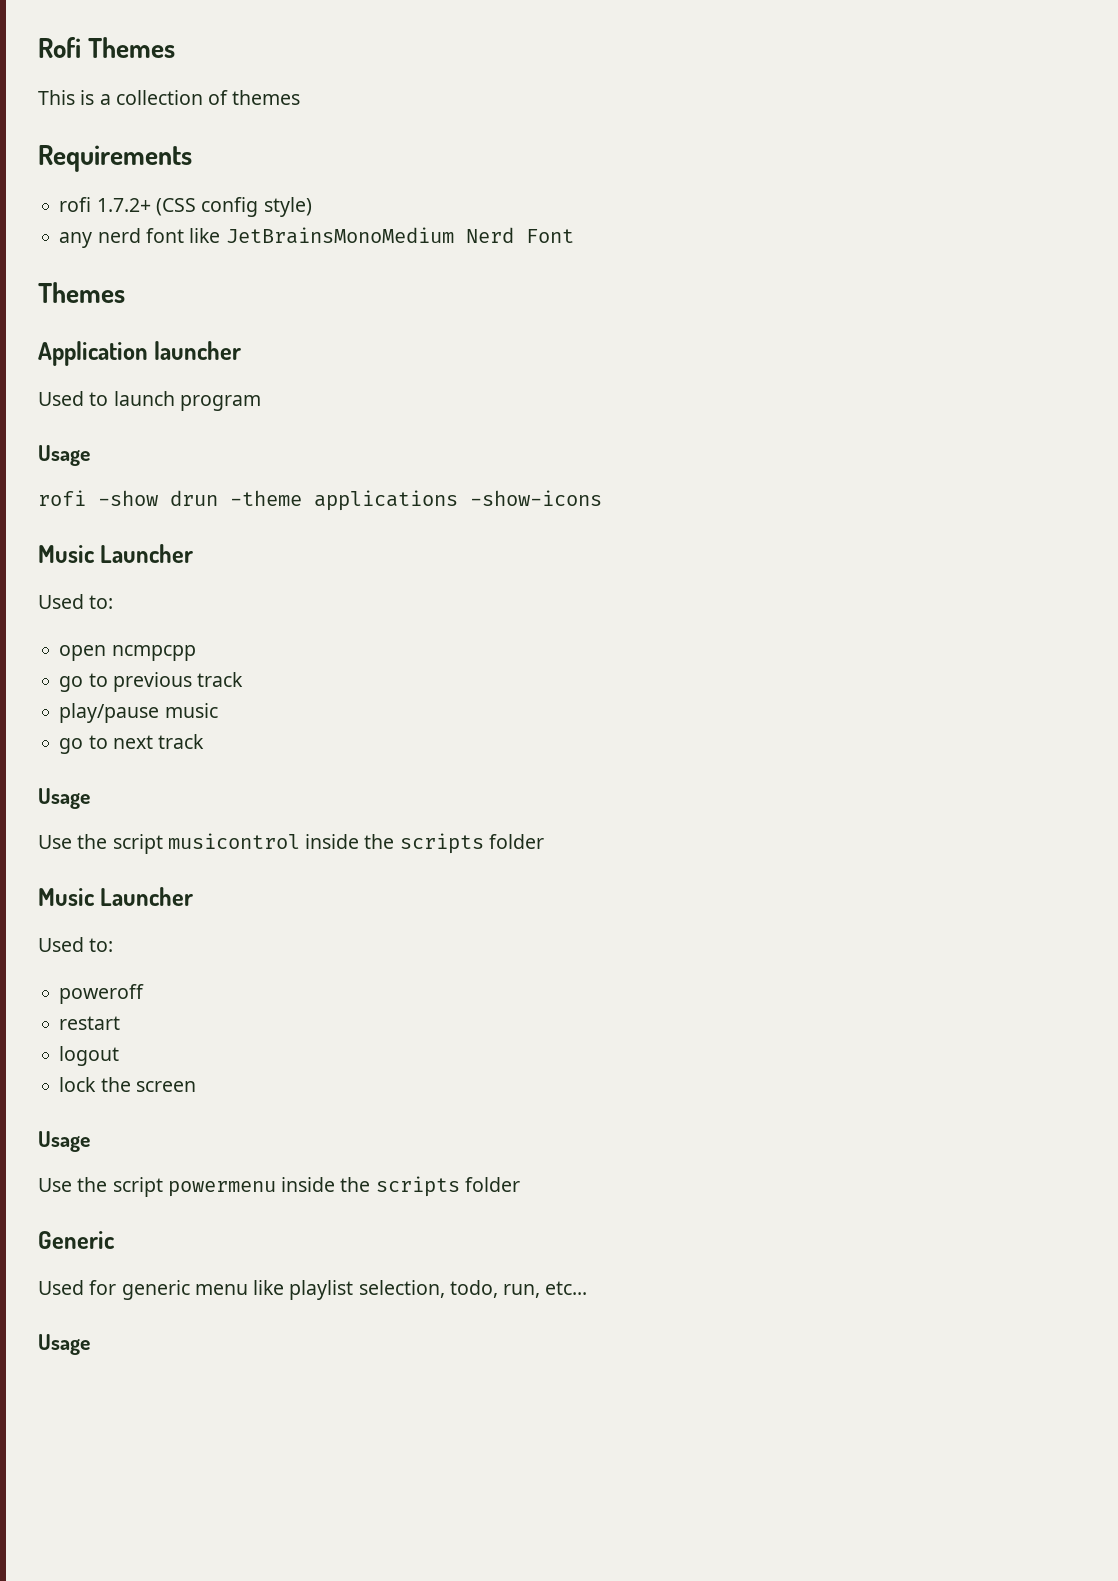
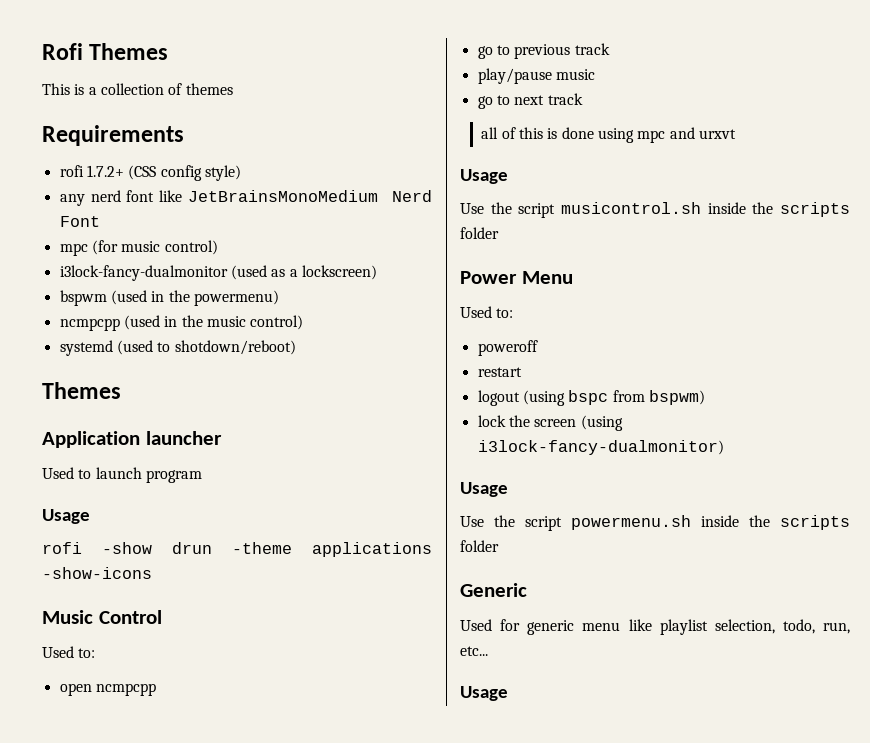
+ mpc (for music control)
+ i3lock-fancy-dualmonitor (used as a lockscreen)
+ bspwm (used in the powermenu)
+ ncmpcpp (used in the music control)
+ systemd (used to shotdown/reboot)
  rofi -show drun -theme applications -show-icons
- Music Launcher
+ Music Control
  go to next track
+ all of this is done using mpc and urxvt
  Usage
- Use the script musicontrol inside the scripts folder
- Music Launcher
+ Use the script musicontrol.sh inside the scripts folder
+ Power Menu
- logout
+ logout (using bspc from bspwm)
- lock the screen
+ lock the screen (using i3lock-fancy-dualmonitor)
  Usage
- Use the script powermenu inside the scripts folder
+ Use the script powermenu.sh inside the scripts folder

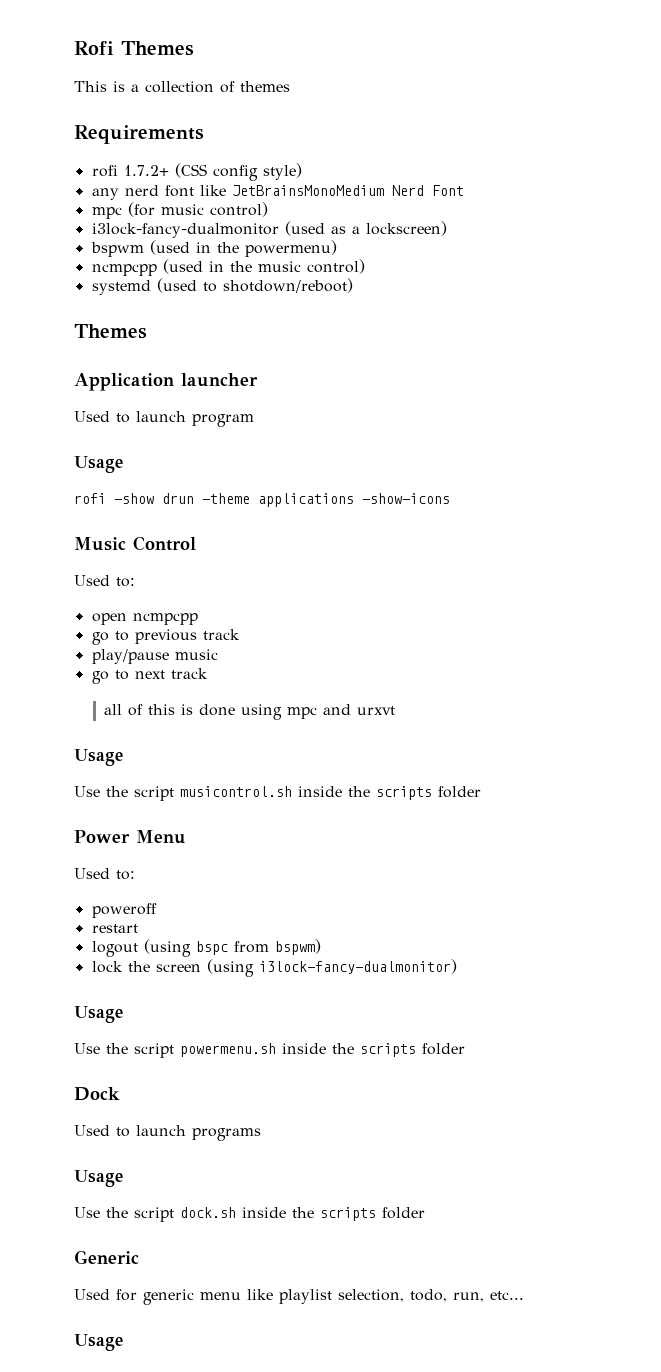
+ Dock
+ Used to launch programs
+ Usage
+ Use the script dock.sh inside the scripts folder

